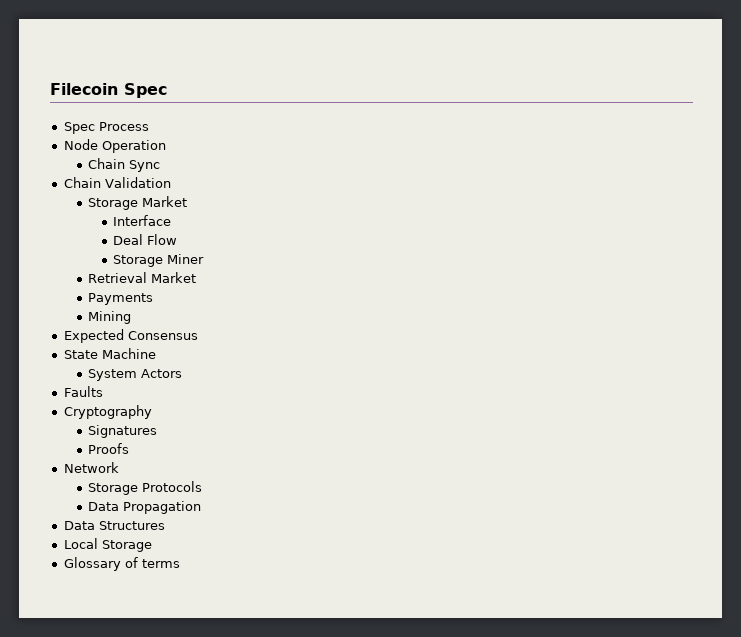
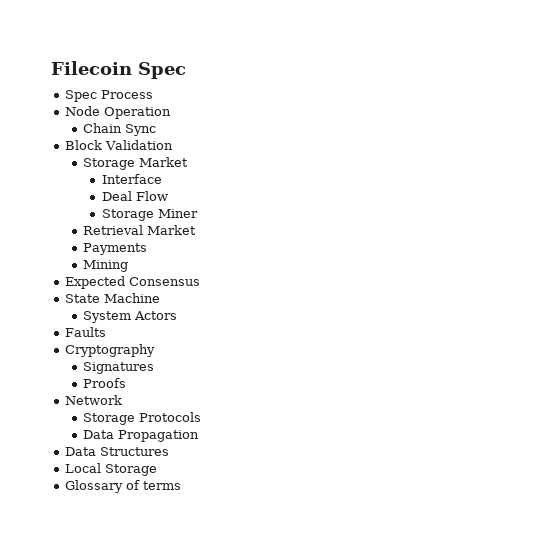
- Chain Validation
+ Block Validation

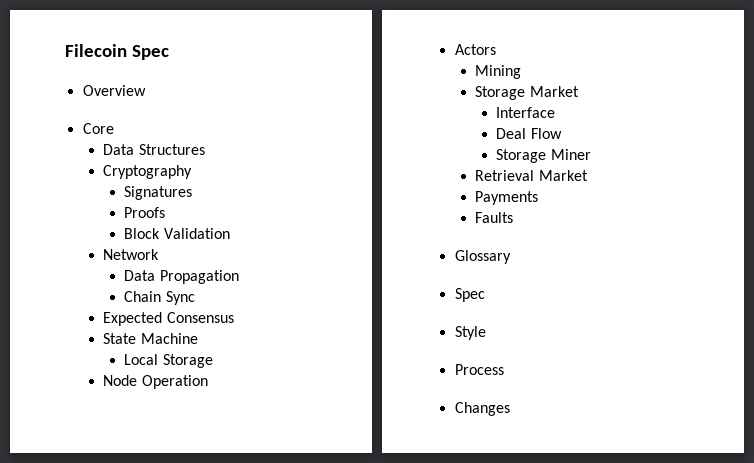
- Spec Process
+ Overview
+ Core
+ Data Structures
+ Cryptography
+ Signatures
+ Proofs
+ Block Validation
+ Network
+ Data Propagation
+ Chain Sync
+ Expected Consensus
+ State Machine
+ Local Storage
  Node Operation
- Chain Sync
- Block Validation
+ Actors
+ Mining
- Mining
- Expected Consensus
- State Machine
- System Actors
  Faults
- Cryptography
- Signatures
- Proofs
- Network
- Storage Protocols
- Data Propagation
- Data Structures
- Local Storage
- Glossary of terms
+ Glossary
+ Spec
+ Style
+ Process
+ Changes

